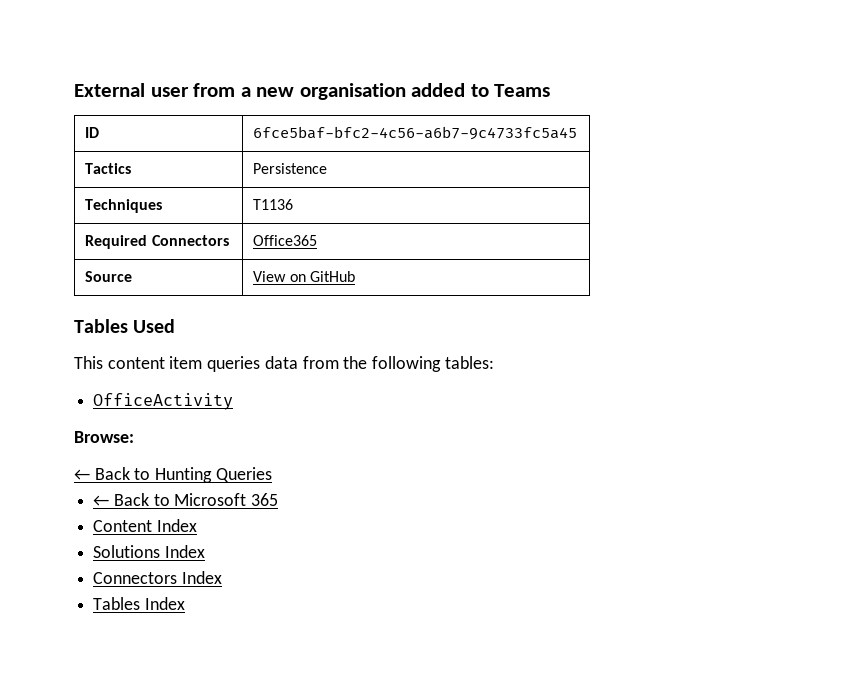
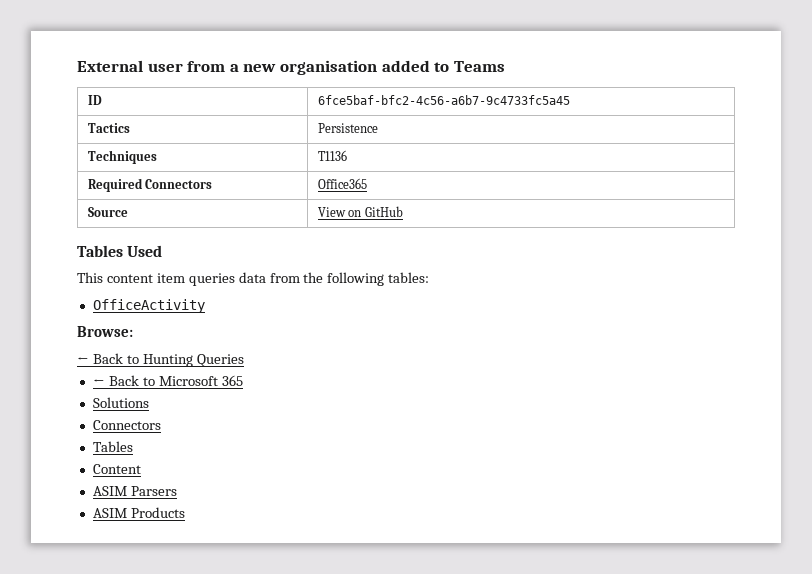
- Content Index
- Solutions Index
- Connectors Index
- Tables Index
+ Solutions
+ Connectors
+ Tables
+ Content
+ ASIM Parsers
+ ASIM Products

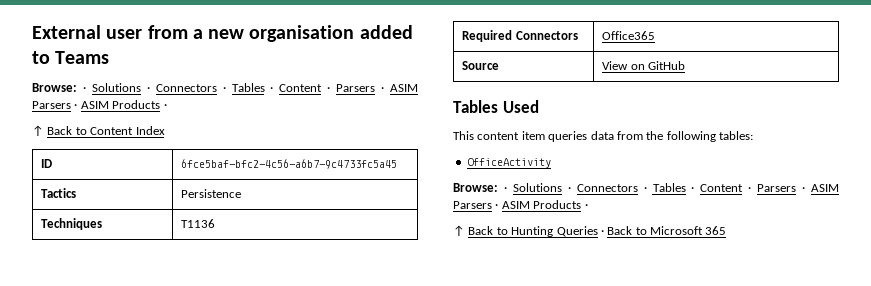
  External user from a new organisation added to Teams
+ Browse: · Solutions · Connectors · Tables · Content · Parsers · ASIM Parsers · ASIM Products ·
+ ↑ Back to Content Index
  OfficeActivity
- Browse:
- ← Back to Hunting Queries
- ← Back to Microsoft 365
+ Browse: · Solutions · Connectors · Tables · Content · Parsers · ASIM Parsers · ASIM Products ·
+ ↑ Back to Hunting Queries · Back to Microsoft 365
- Solutions
- Connectors
- Tables
- Content
- ASIM Parsers
- ASIM Products

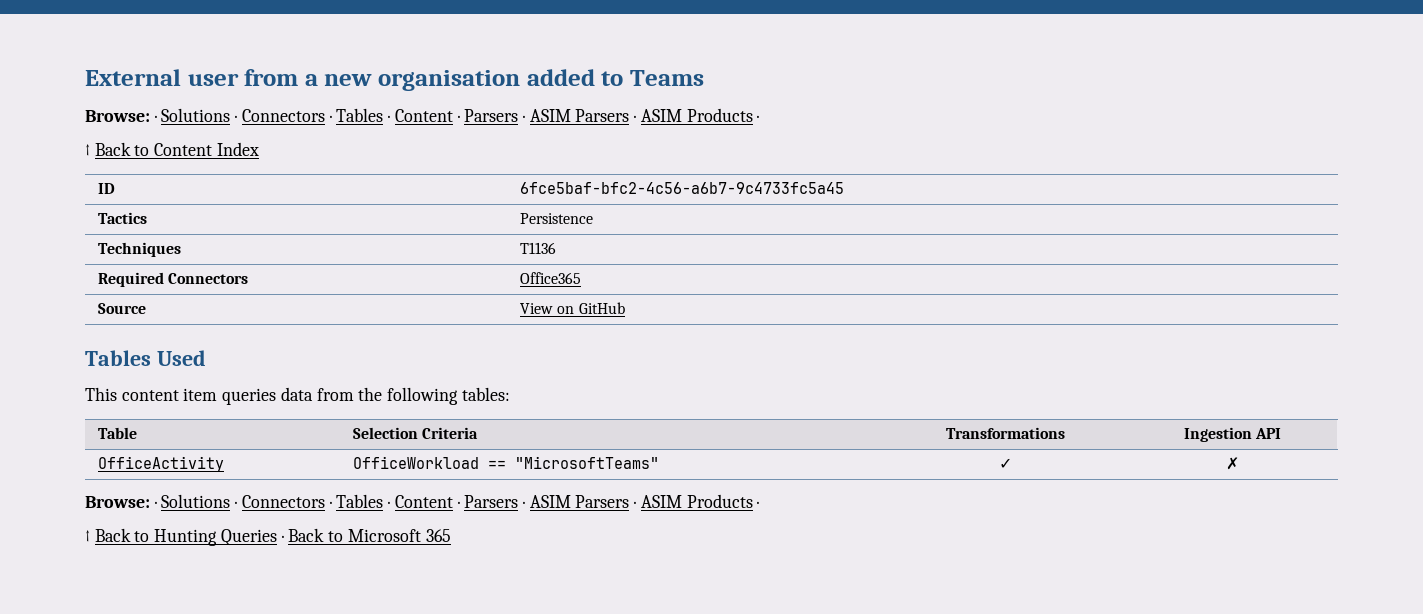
- OfficeActivity
+ Table | Selection Criteria | Transformations | Ingestion API
+ OfficeActivity | OfficeWorkload == "MicrosoftTeams" | ✓ | ✗

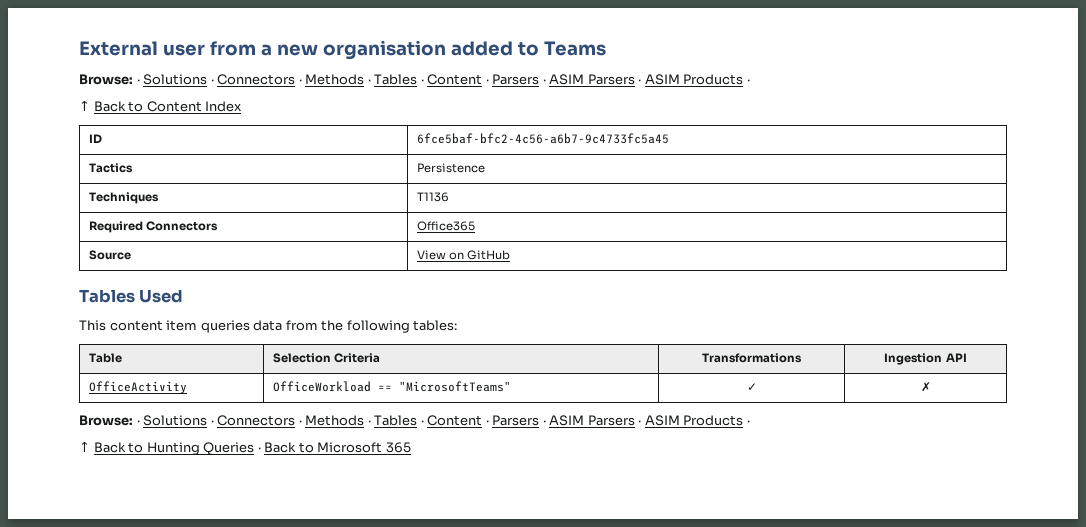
  External user from a new organisation added to Teams
- Browse: · Solutions · Connectors · Tables · Content · Parsers · ASIM Parsers · ASIM Products ·
+ Browse: · Solutions · Connectors · Methods · Tables · Content · Parsers · ASIM Parsers · ASIM Products ·
  OfficeActivity | OfficeWorkload == "MicrosoftTeams" | ✓ | ✗
- Browse: · Solutions · Connectors · Tables · Content · Parsers · ASIM Parsers · ASIM Products ·
+ Browse: · Solutions · Connectors · Methods · Tables · Content · Parsers · ASIM Parsers · ASIM Products ·

